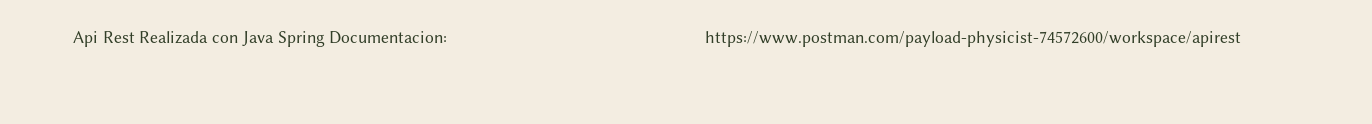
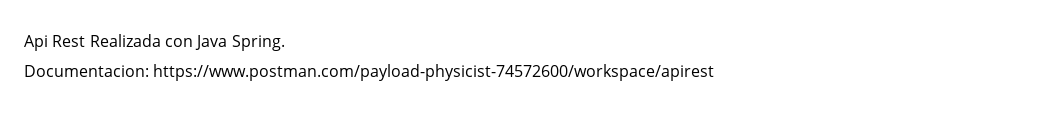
- Api Rest Realizada con Java Spring Documentacion: https://www.postman.com/payload-physicist-74572600/workspace/apirest
+ Api Rest Realizada con Java Spring.
+ Documentacion: https://www.postman.com/payload-physicist-74572600/workspace/apirest

